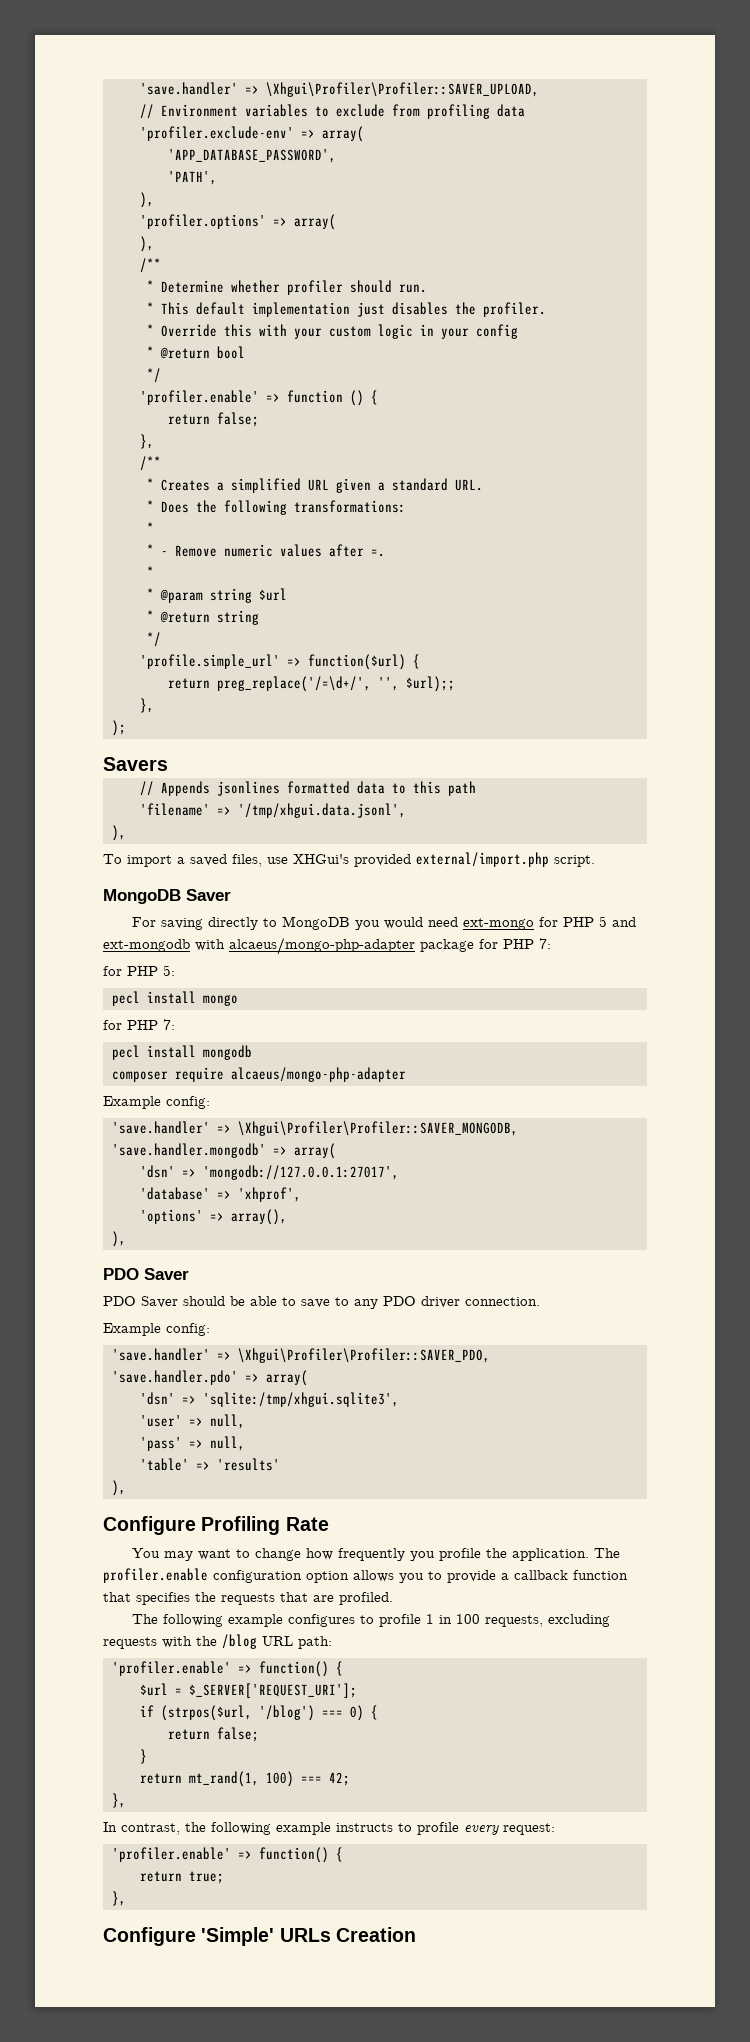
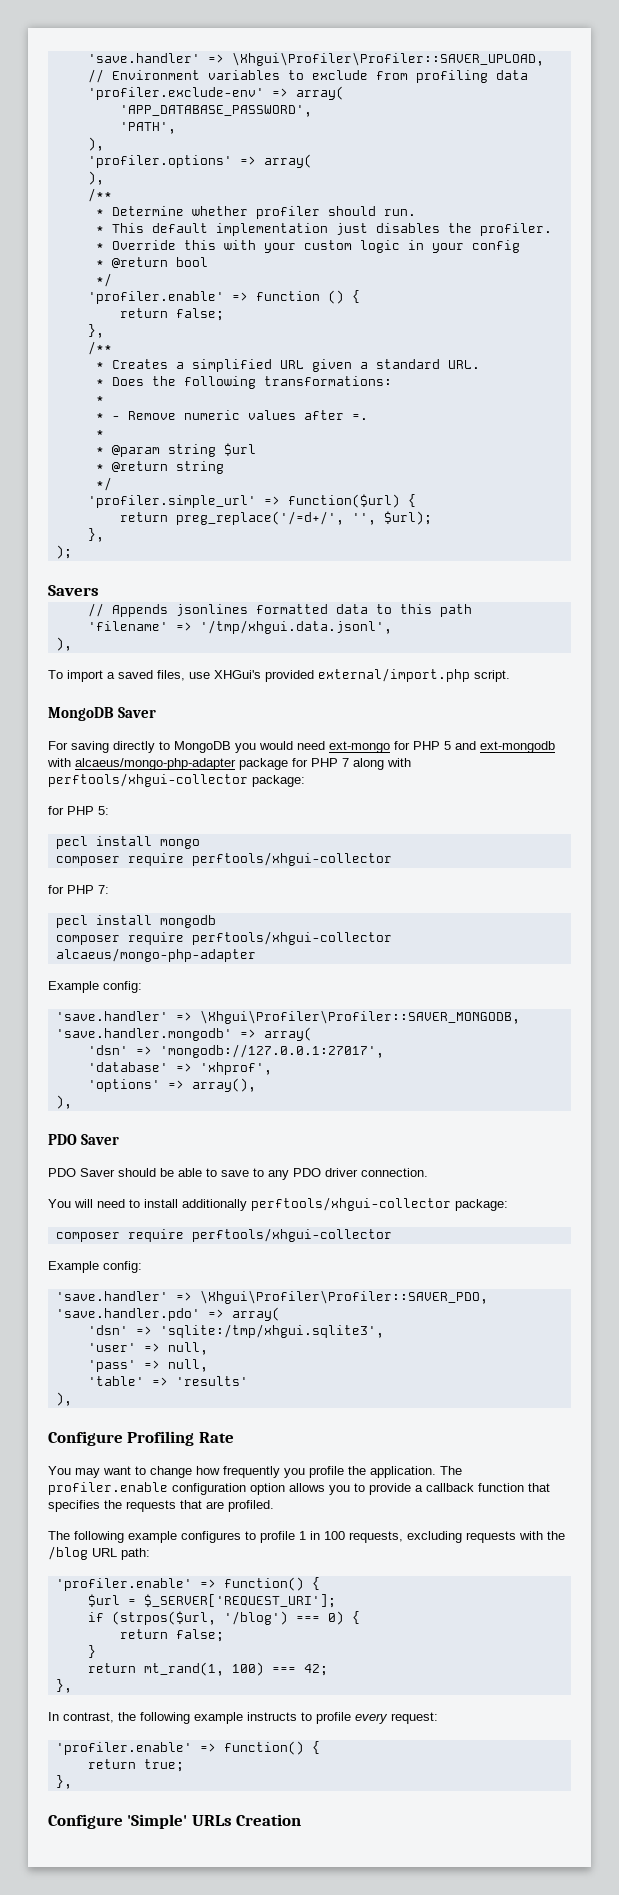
- 'profile.simple_url' => function($url) {
+ 'profiler.simple_url' => function($url) {
- return preg_replace('/=\d+/', '', $url);;
+ return preg_replace('/=d+/', '', $url);
- For saving directly to MongoDB you would need ext-mongo for PHP 5 and ext-mongodb with alcaeus/mongo-php-adapter package for PHP 7:
+ For saving directly to MongoDB you would need ext-mongo for PHP 5 and ext-mongodb with alcaeus/mongo-php-adapter package for PHP 7 along with perftools/xhgui-collector package:
  pecl install mongo
+ composer require perftools/xhgui-collector
- composer require alcaeus/mongo-php-adapter
+ composer require perftools/xhgui-collector alcaeus/mongo-php-adapter
+ You will need to install additionally perftools/xhgui-collector package:
+ composer require perftools/xhgui-collector

